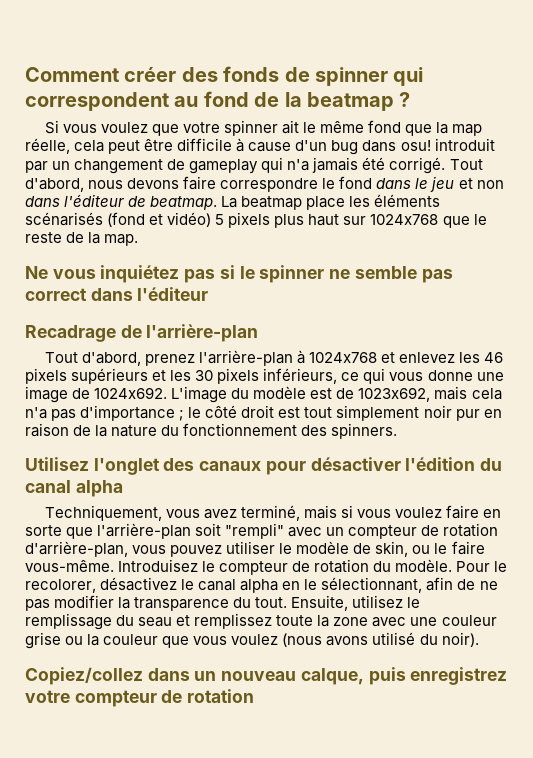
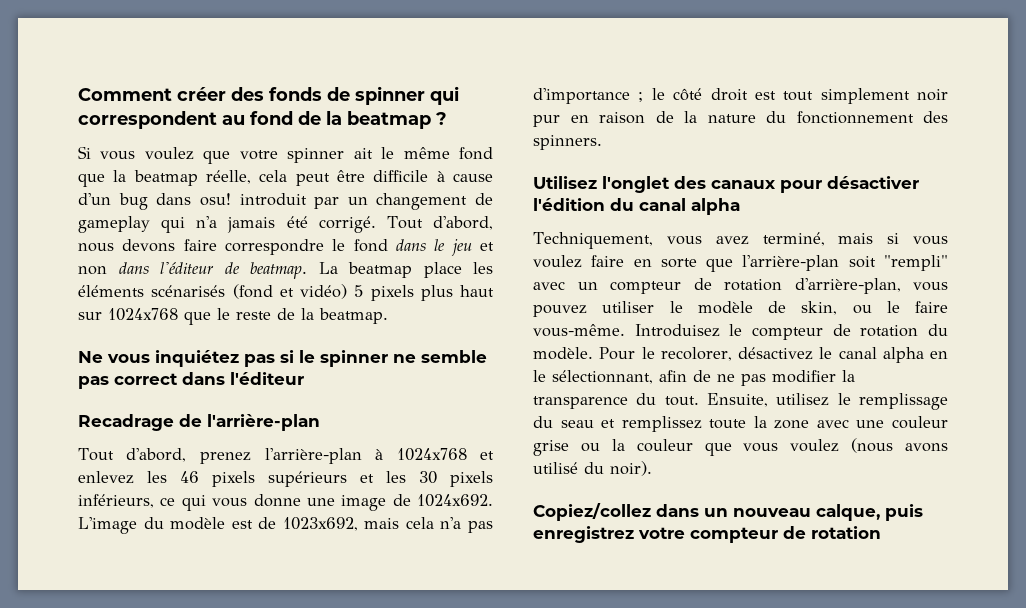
- Si vous voulez que votre spinner ait le même fond que la map réelle, cela peut être difficile à cause d'un bug dans osu! introduit par un changement de gameplay qui n'a jamais été corrigé.
+ Si vous voulez que votre spinner ait le même fond que la beatmap réelle, cela peut être difficile à cause d'un bug dans osu! introduit par un changement de gameplay qui n'a jamais été corrigé.
- La beatmap place les éléments scénarisés (fond et vidéo) 5 pixels plus haut sur 1024x768 que le reste de la map.
+ La beatmap place les éléments scénarisés (fond et vidéo) 5 pixels plus haut sur 1024x768 que le reste de la beatmap.

